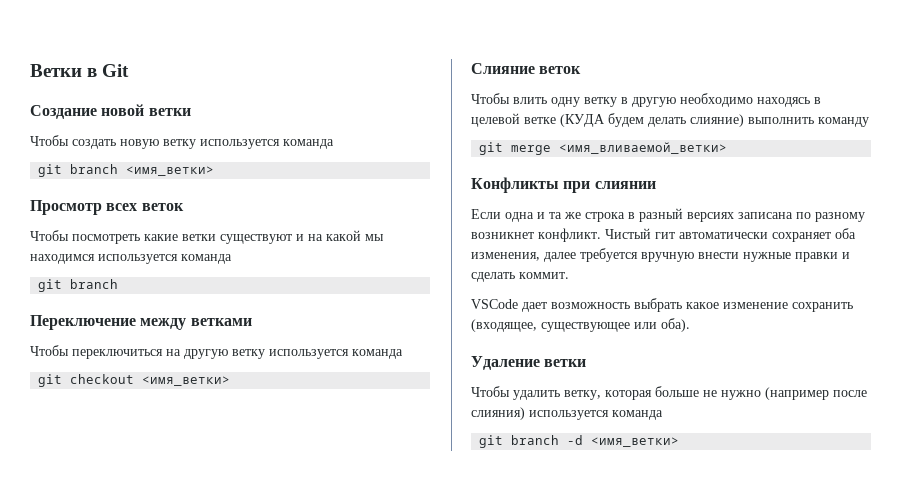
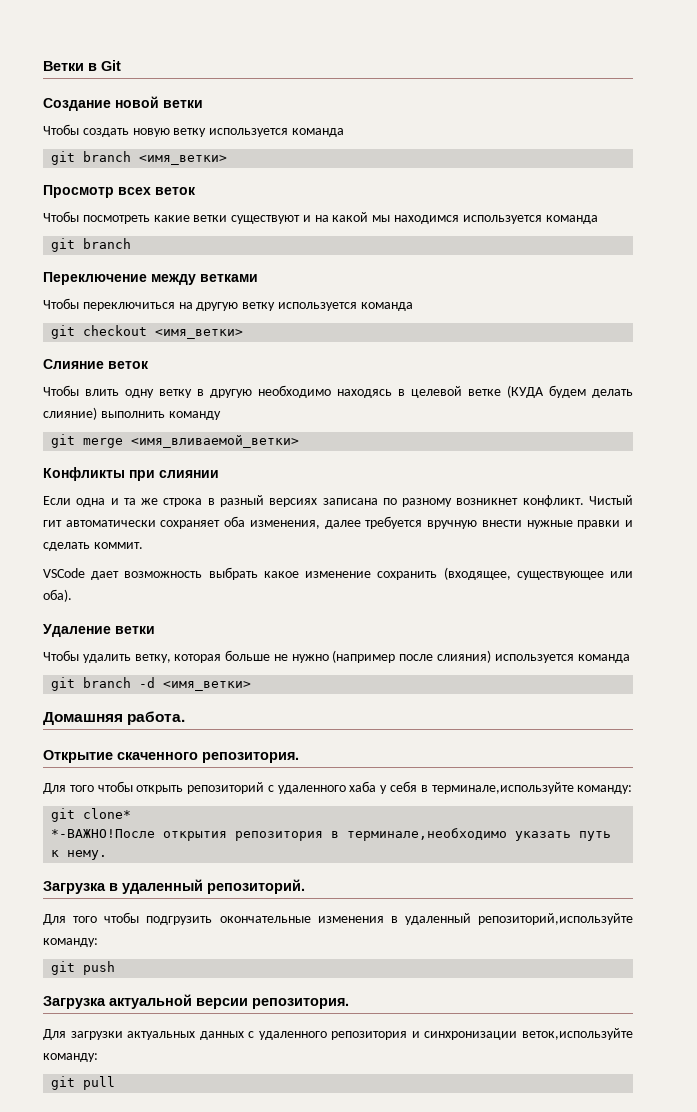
+ Домашняя работа.
+ Открытие скаченного репозитория.
+ Для того чтобы открыть репозиторий с удаленного хаба у себя в терминале,используйте команду:
+ git clone*
+ *-ВАЖНО!После открытия репозитория в терминале,необходимо указать путь к нему.
+ Загрузка в удаленный репозиторий.
+ Для того чтобы подгрузить окончательные изменения в удаленный репозиторий,используйте команду:
+ git push
+ Загрузка актуальной версии репозитория.
+ Для загрузки актуальных данных с удаленного репозитория и синхронизации веток,используйте команду:
+ git pull

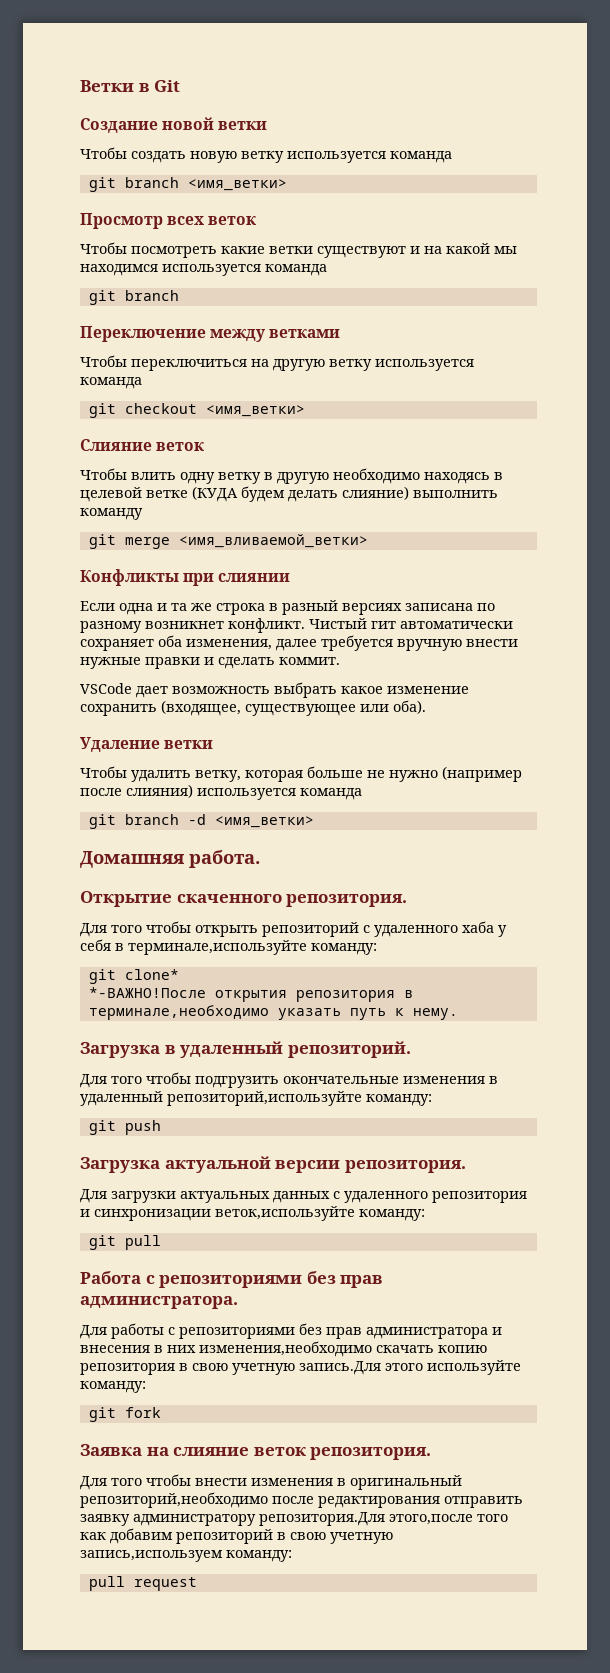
+ Работа с репозиториями без прав администратора.
+ Для работы с репозиториями без прав администратора и внесения в них изменения,необходимо скачать копию репозитория в свою учетную запись.Для этого используйте команду:
+ git fork
+ Заявка на слияние веток репозитория.
+ Для того чтобы внести изменения в оригинальный репозиторий,необходимо после редактирования отправить заявку администратору репозитория.Для этого,после того как добавим репозиторий в свою учетную запись,используем команду:
+ pull request

